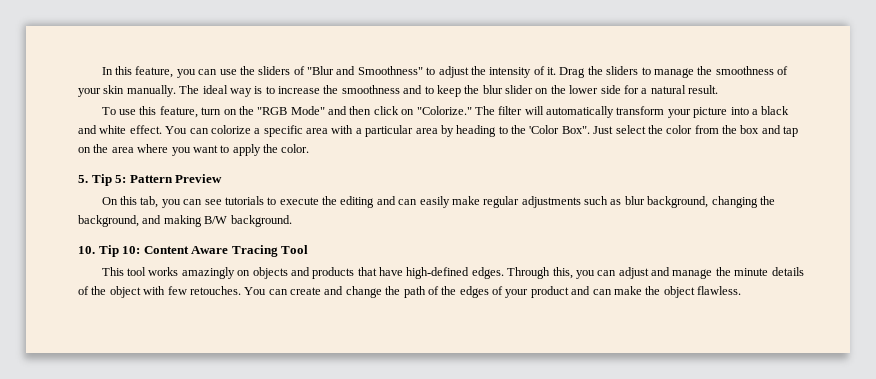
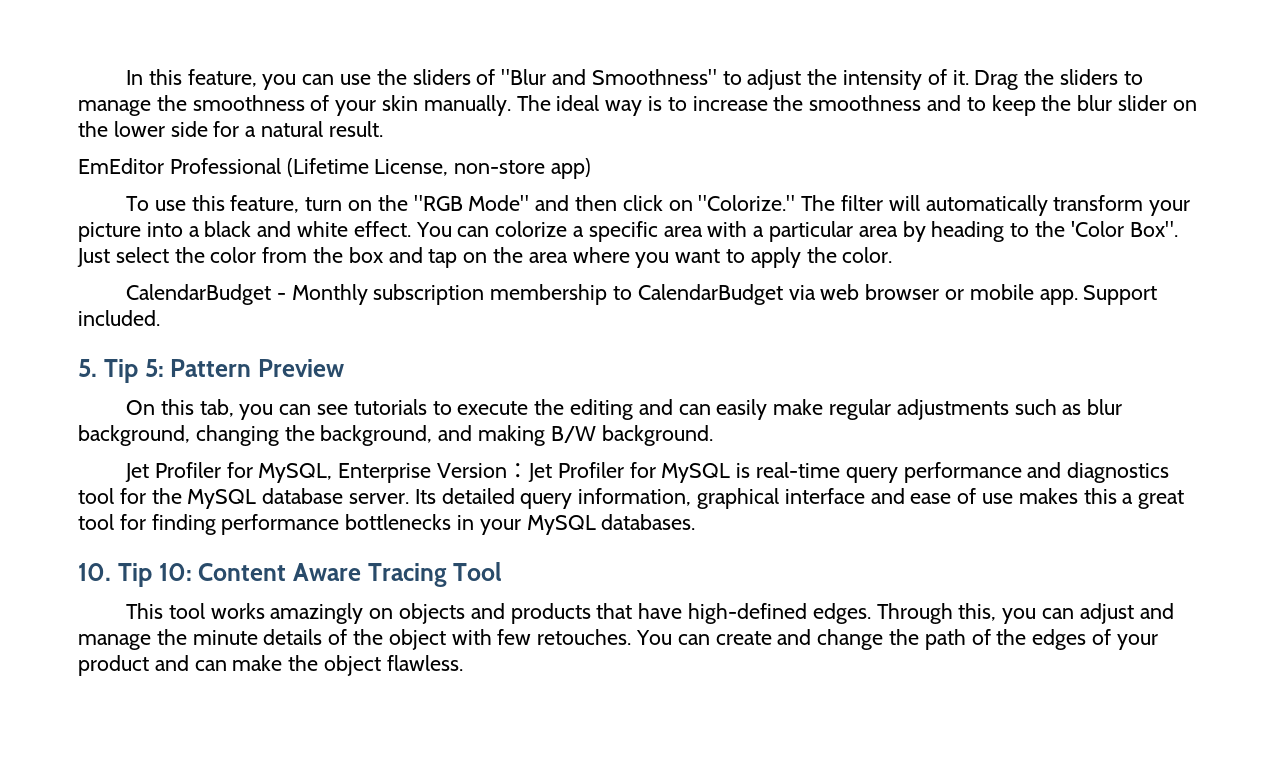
+ EmEditor Professional (Lifetime License, non-store app)
+ CalendarBudget - Monthly subscription membership to CalendarBudget via web browser or mobile app. Support included.
+ Jet Profiler for MySQL, Enterprise Version：Jet Profiler for MySQL is real-time query performance and diagnostics tool for the MySQL database server. Its detailed query information, graphical interface and ease of use makes this a great tool for finding performance bottlenecks in your MySQL databases.

